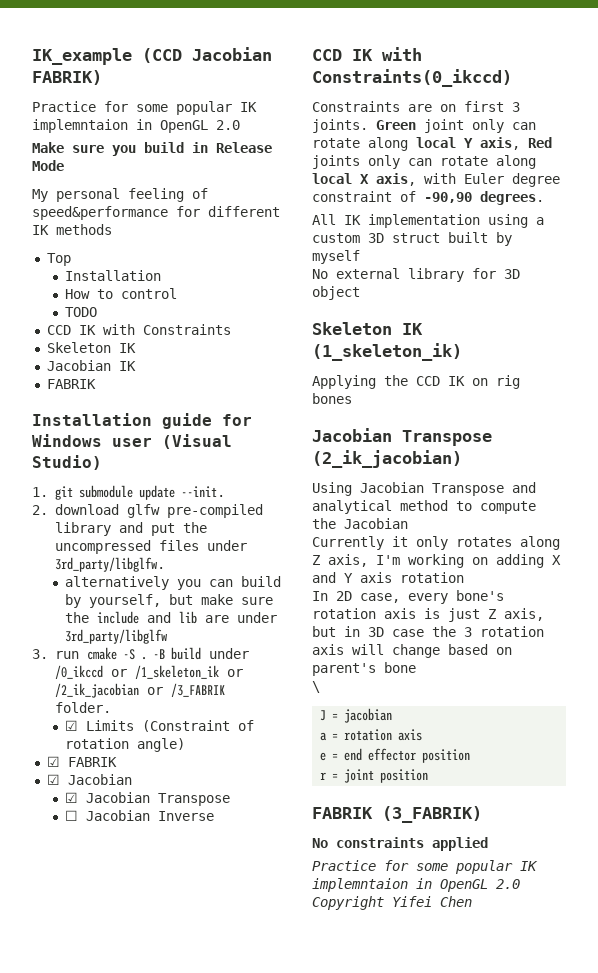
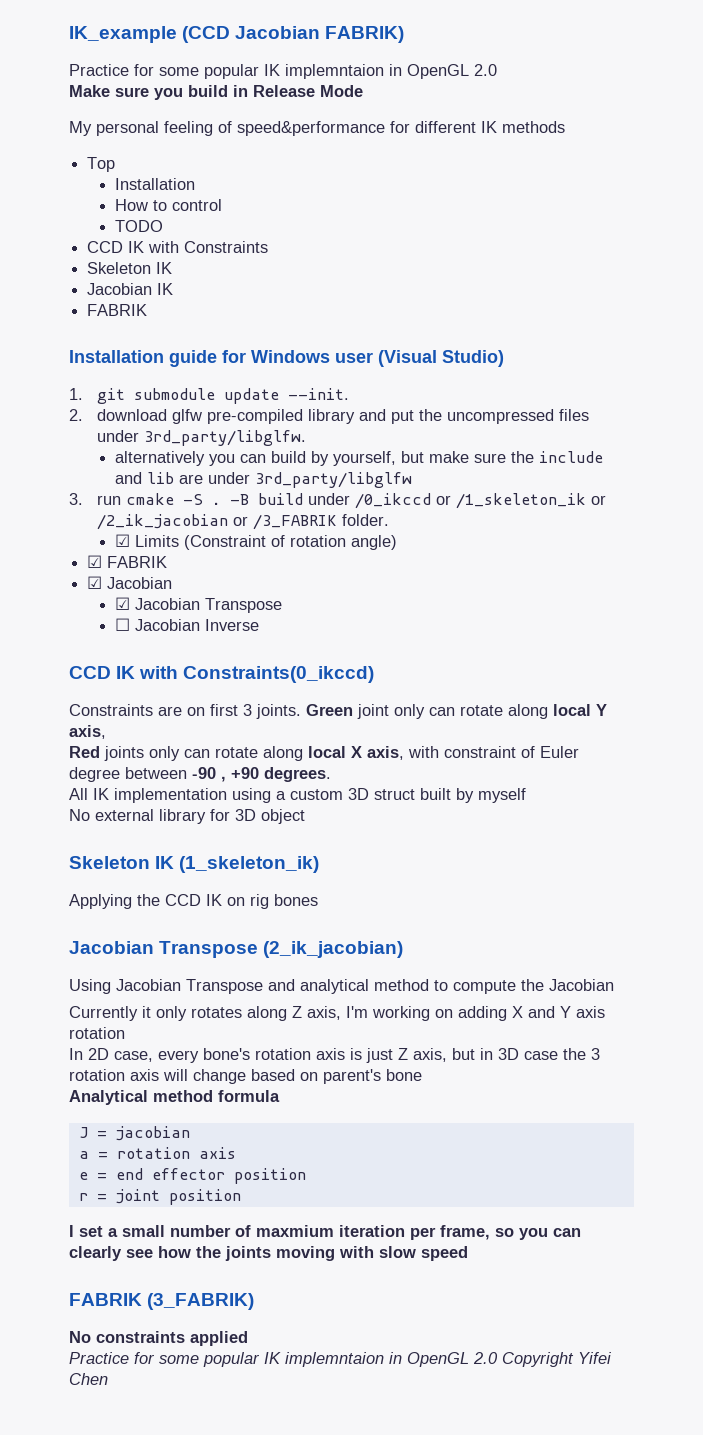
- Green joint only can rotate along local Y axis, Red joints only can rotate along local X axis, with Euler degree constraint of -90,90 degrees.
+ Green joint only can rotate along local Y axis,
+ Red joints only can rotate along local X axis, with constraint of Euler degree between -90 , +90 degrees.
- \
+ Analytical method formula
+ I set a small number of maxmium iteration per frame, so you can clearly see how the joints moving with slow speed

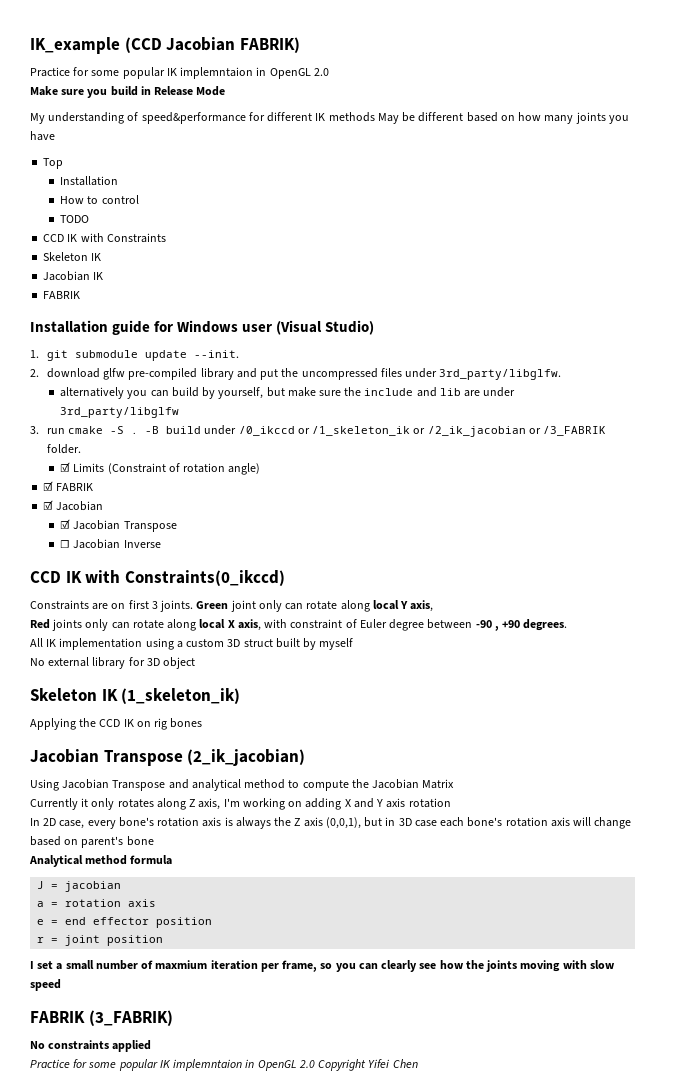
- My personal feeling of speed&performance for different IK methods
+ My understanding of speed&performance for different IK methods May be different based on how many joints you have
- Using Jacobian Transpose and analytical method to compute the Jacobian
+ Using Jacobian Transpose and analytical method to compute the Jacobian Matrix
- In 2D case, every bone's rotation axis is just Z axis, but in 3D case the 3 rotation axis will change based on parent's bone
+ In 2D case, every bone's rotation axis is always the Z axis (0,0,1), but in 3D case each bone's rotation axis will change based on parent's bone

